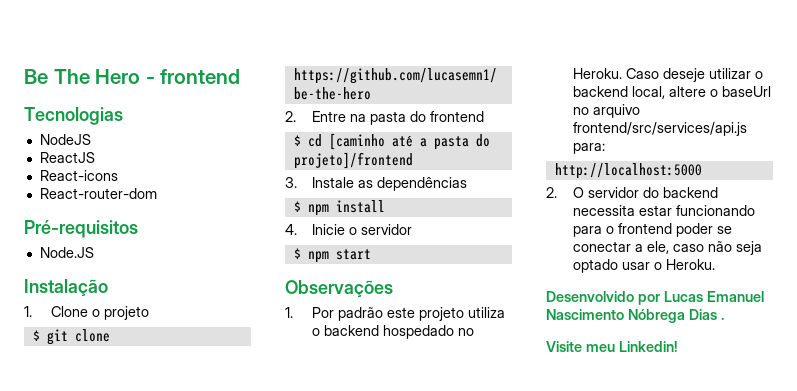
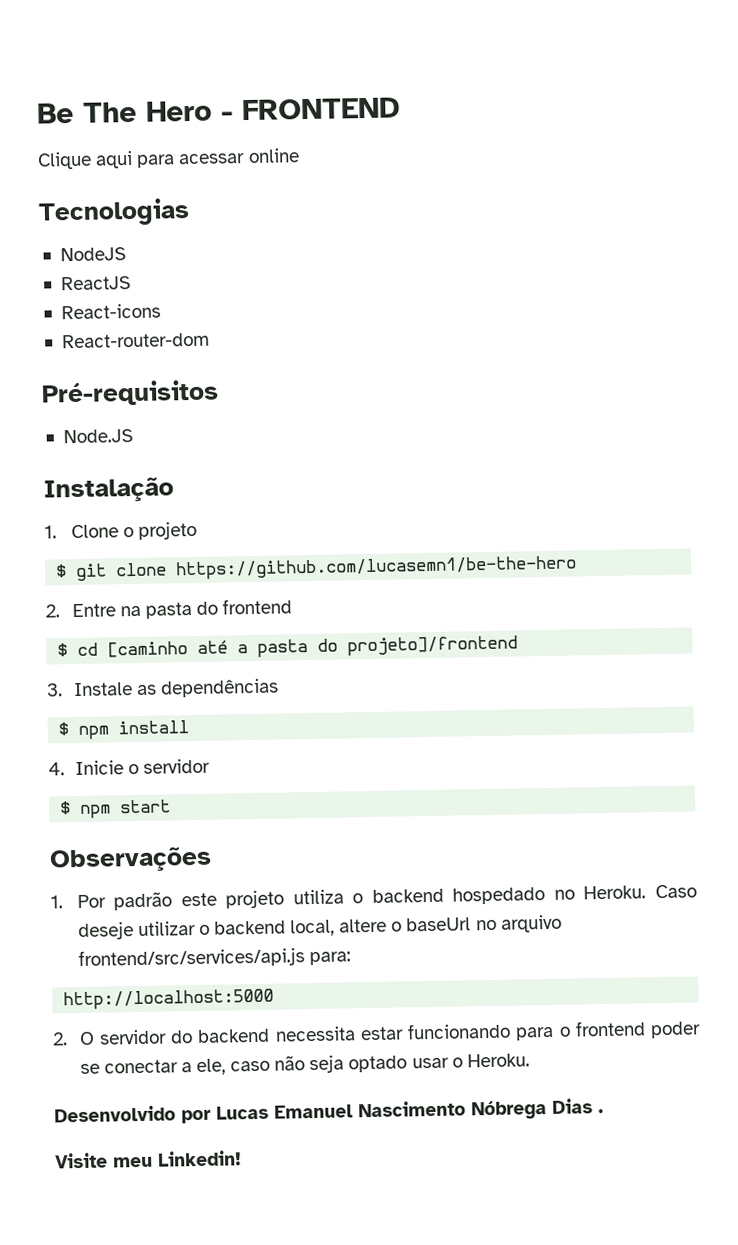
- Be The Hero - frontend
+ Be The Hero - FRONTEND
+ Clique aqui para acessar online

